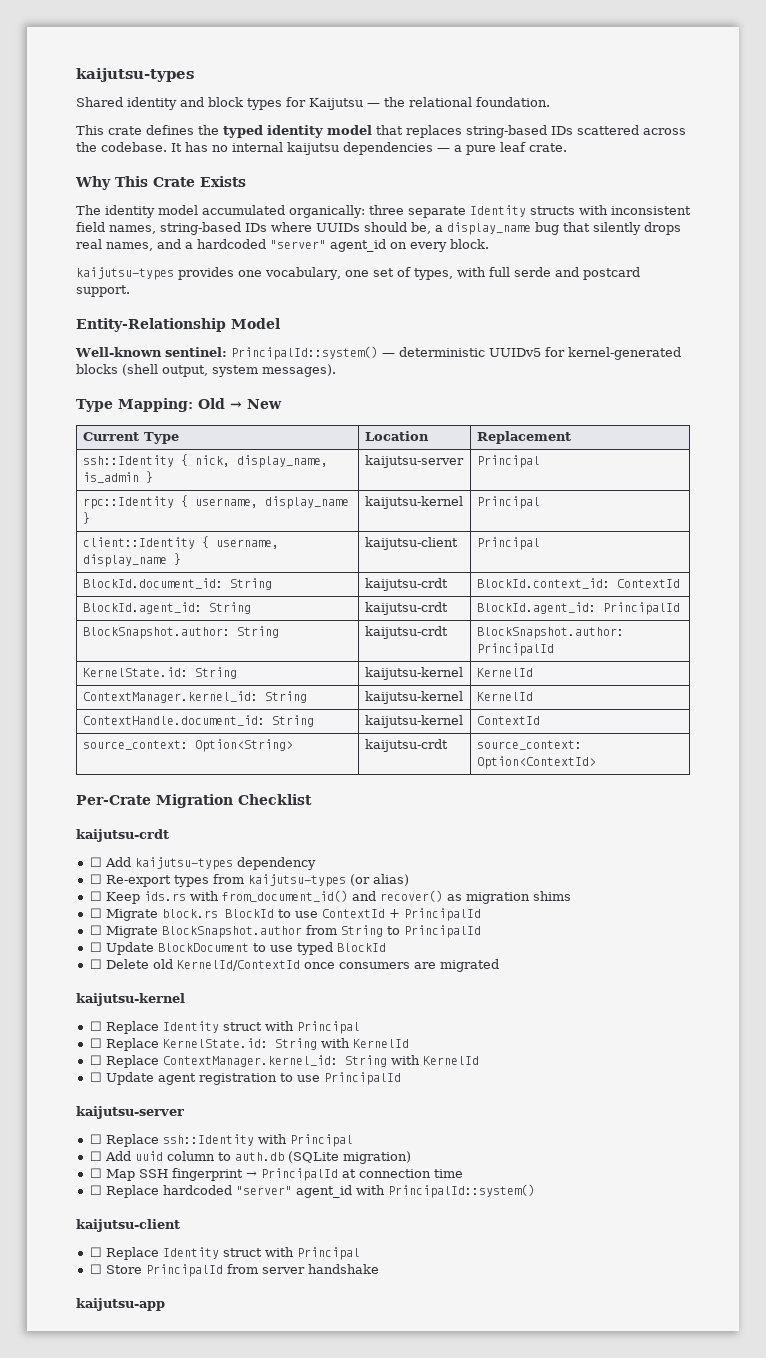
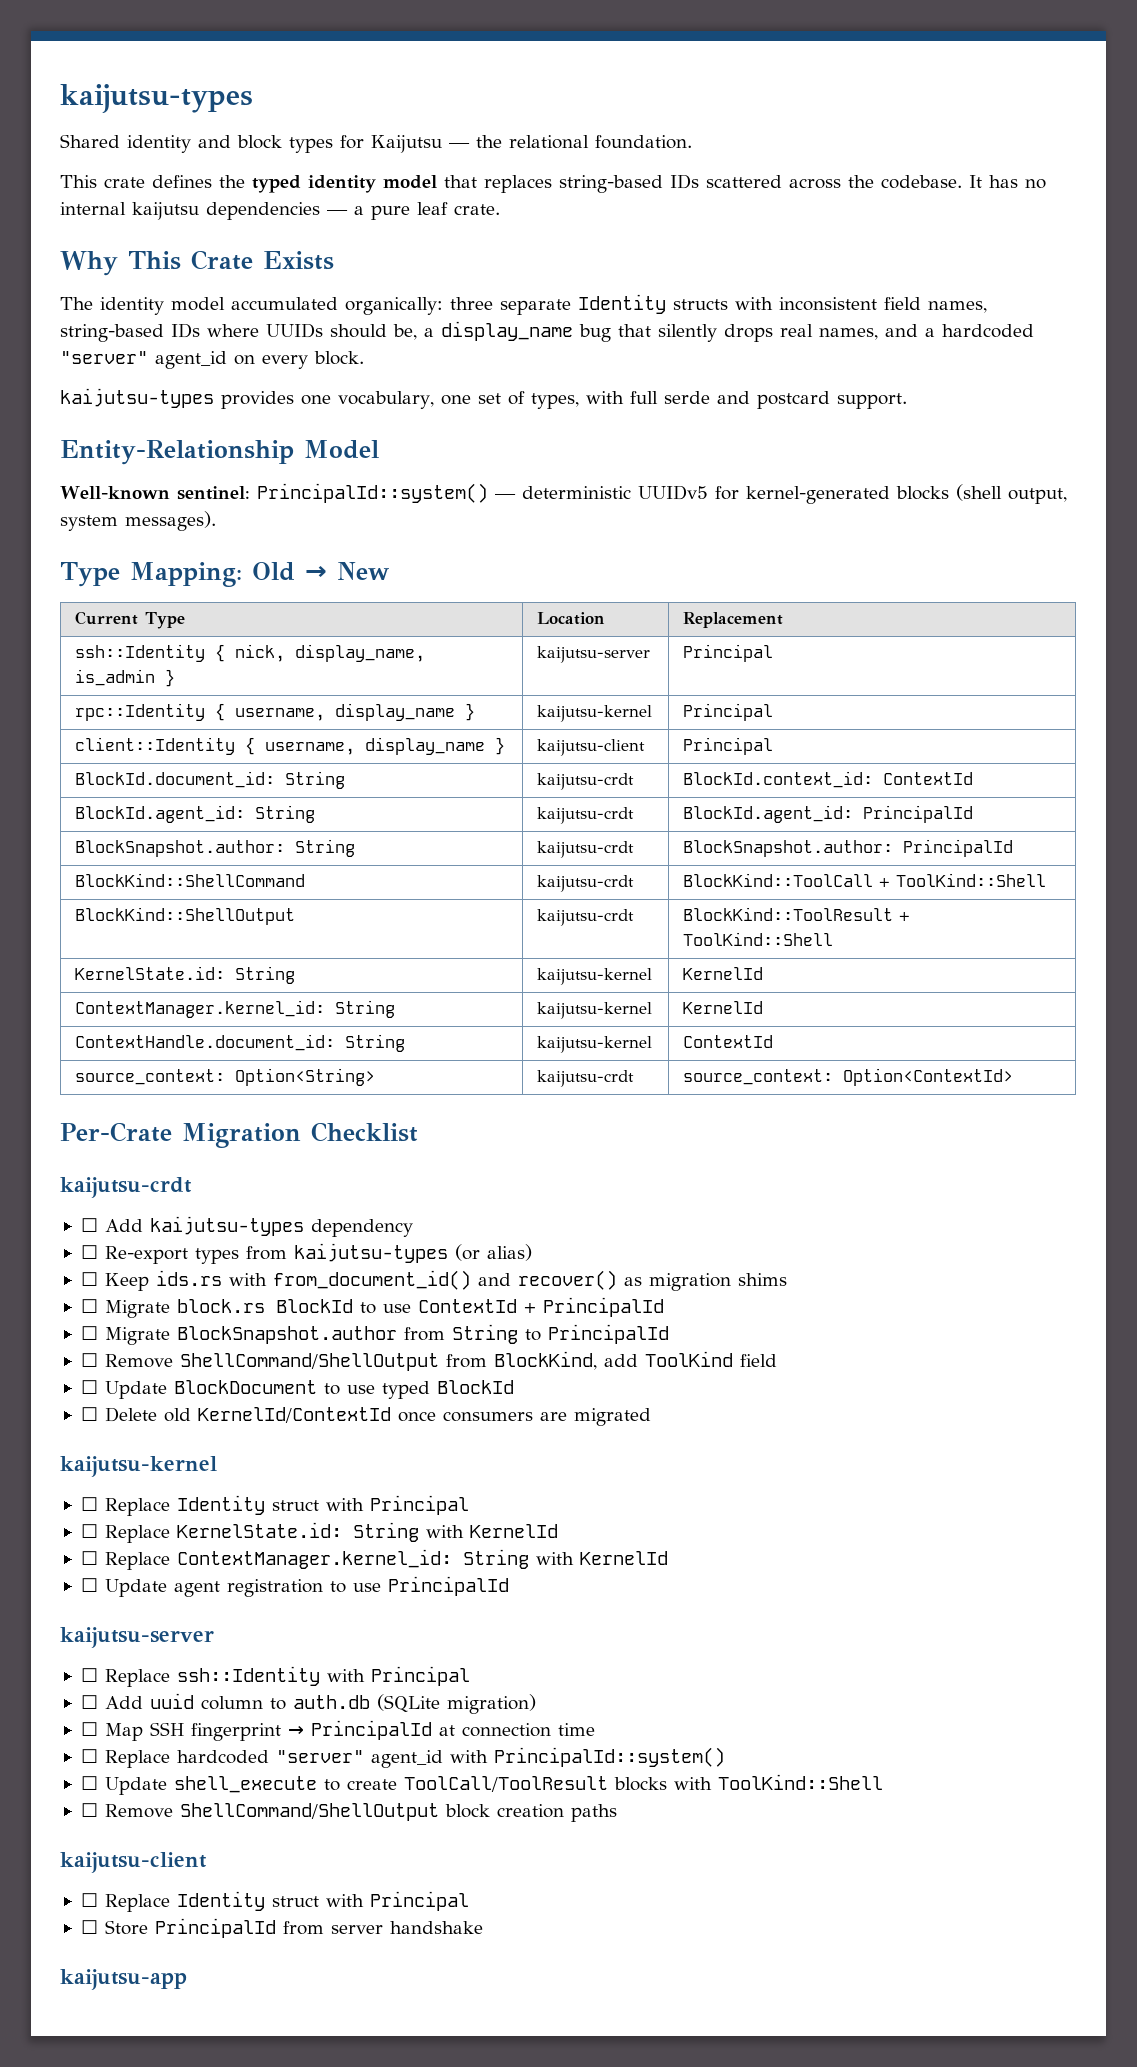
+ BlockKind::ShellCommand | kaijutsu-crdt | BlockKind::ToolCall + ToolKind::Shell
+ BlockKind::ShellOutput | kaijutsu-crdt | BlockKind::ToolResult + ToolKind::Shell
+ ☐ Remove ShellCommand/ShellOutput from BlockKind, add ToolKind field
+ ☐ Update shell_execute to create ToolCall/ToolResult blocks with ToolKind::Shell
+ ☐ Remove ShellCommand/ShellOutput block creation paths

